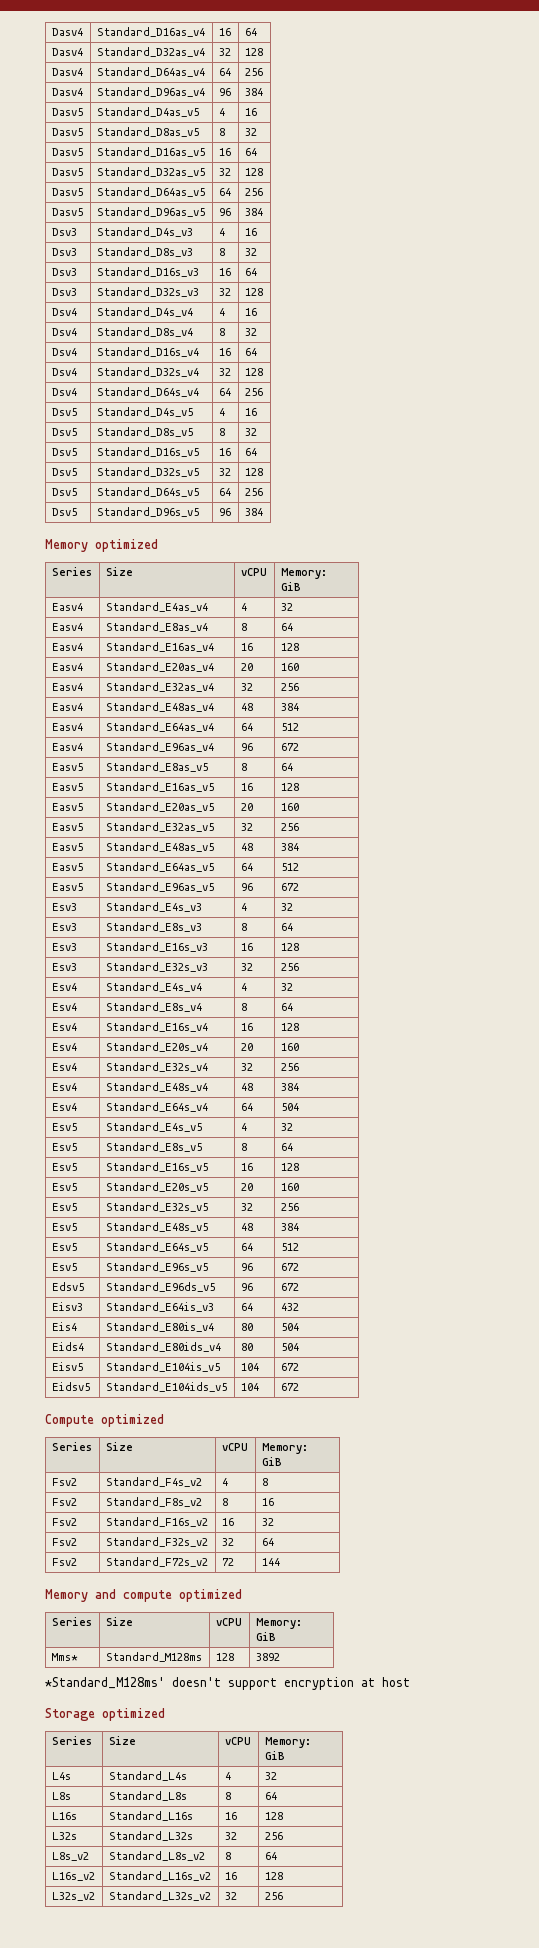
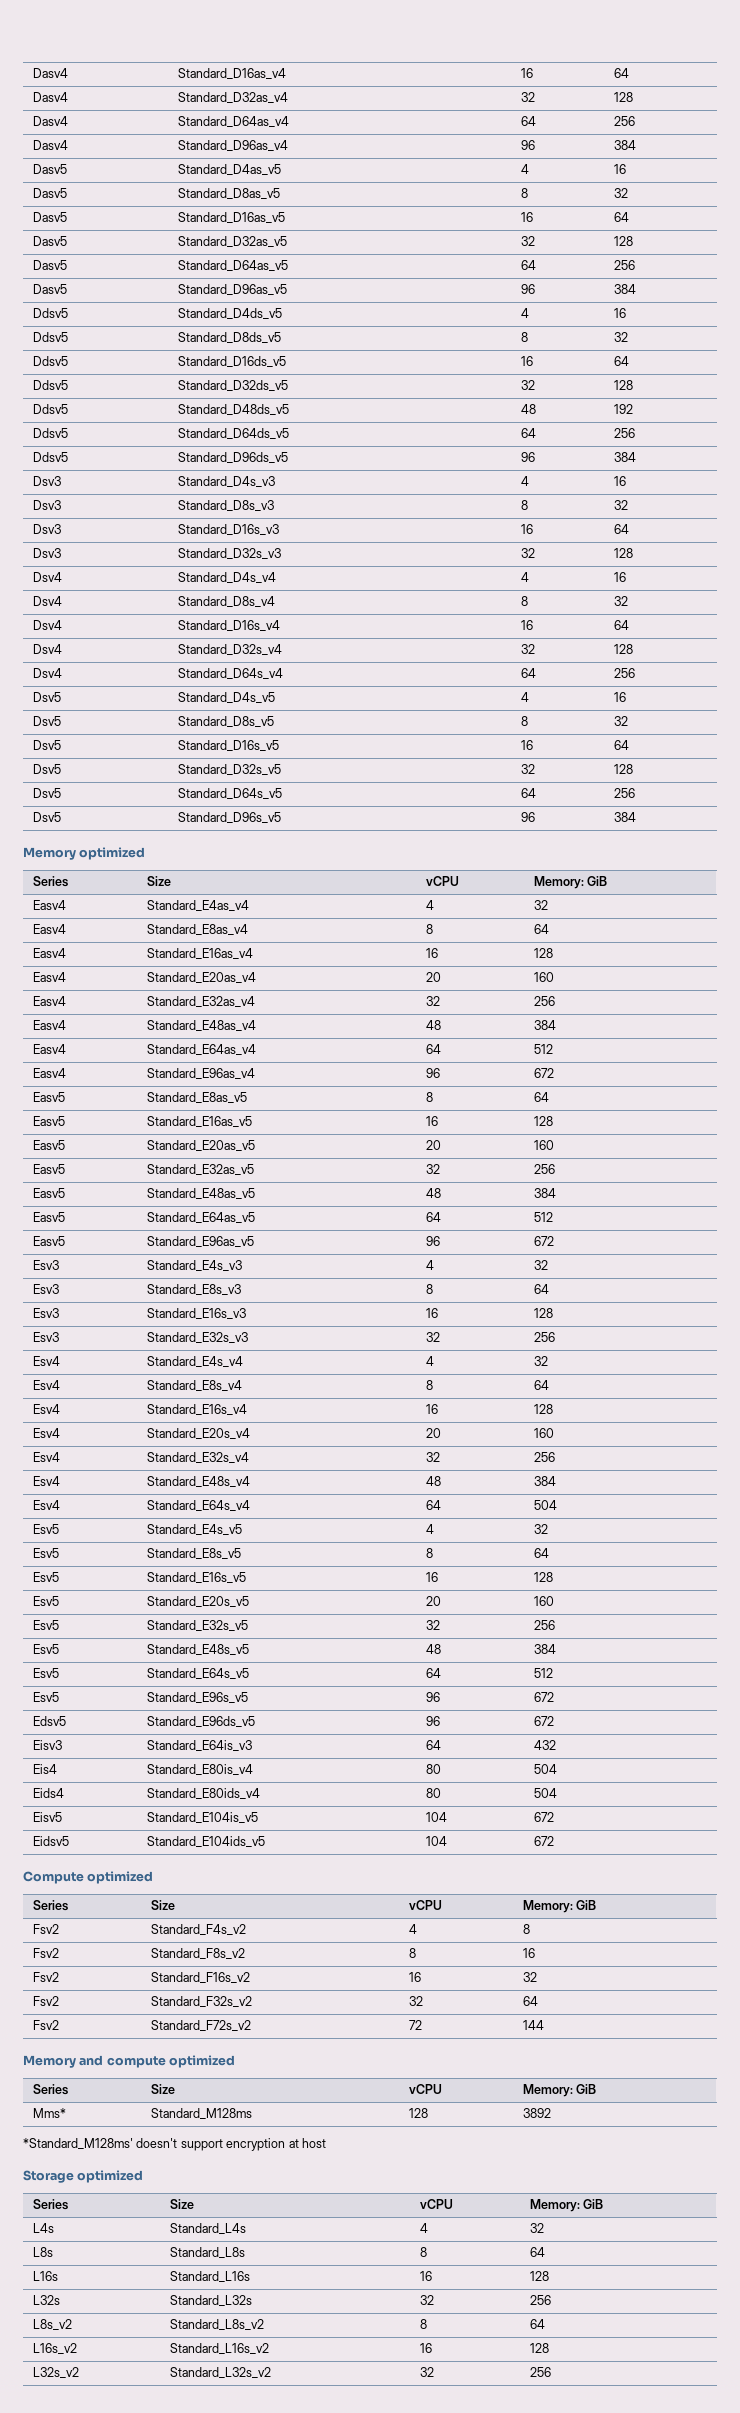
+ Ddsv5 | Standard_D4ds_v5 | 4 | 16
+ Ddsv5 | Standard_D8ds_v5 | 8 | 32
+ Ddsv5 | Standard_D16ds_v5 | 16 | 64
+ Ddsv5 | Standard_D32ds_v5 | 32 | 128
+ Ddsv5 | Standard_D48ds_v5 | 48 | 192
+ Ddsv5 | Standard_D64ds_v5 | 64 | 256
+ Ddsv5 | Standard_D96ds_v5 | 96 | 384

